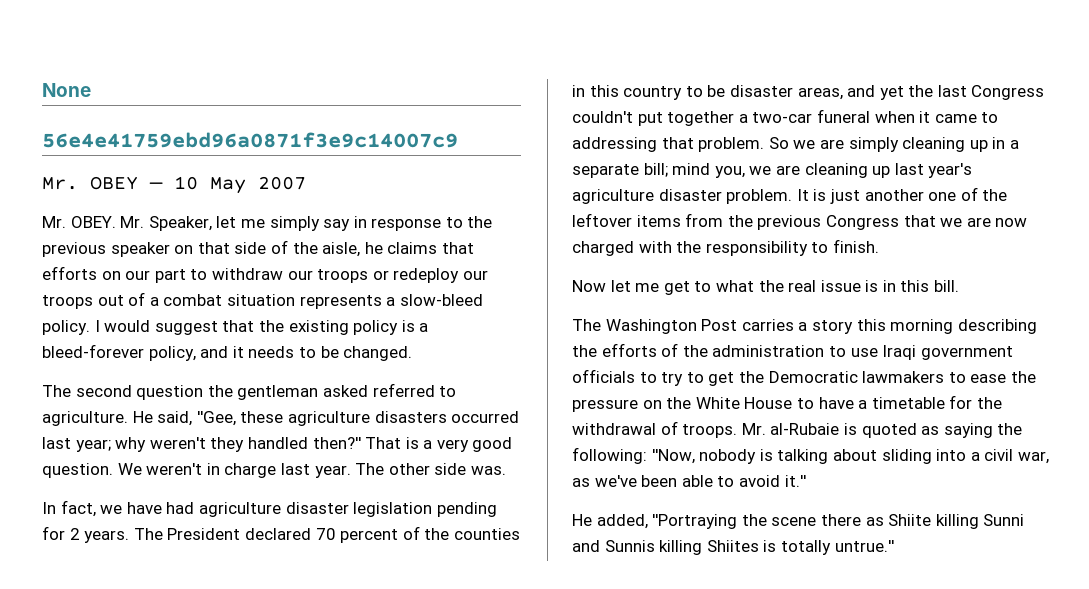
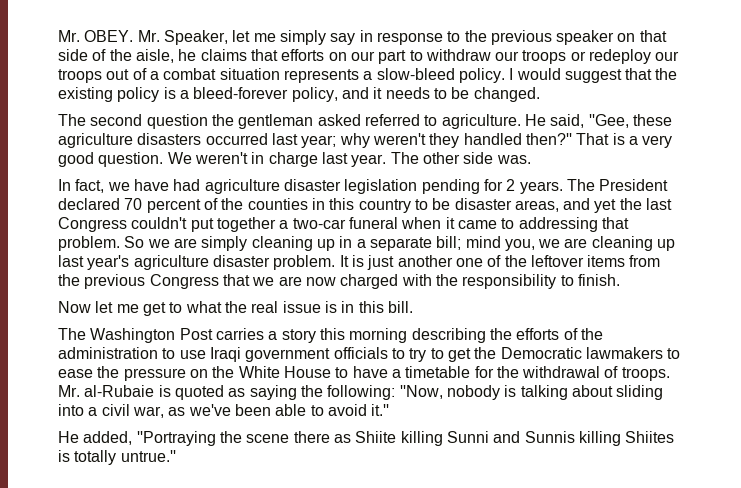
- None
- 56e4e41759ebd96a0871f3e9c14007c9
- Mr. OBEY — 10 May 2007

